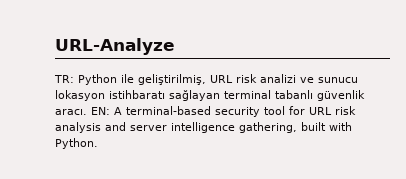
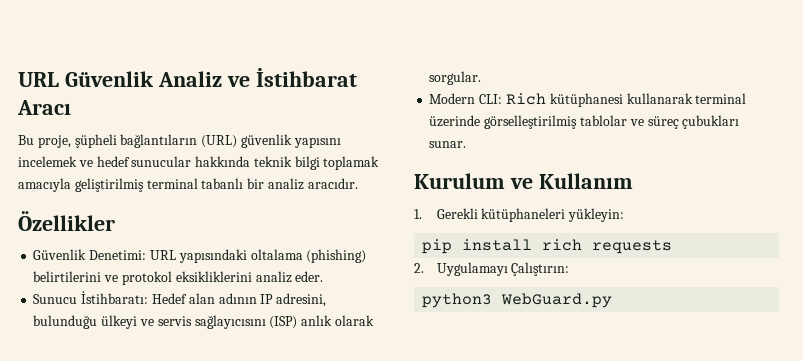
- URL-Analyze
- TR: Python ile geliştirilmiş, URL risk analizi ve sunucu lokasyon istihbaratı sağlayan terminal tabanlı güvenlik aracı. EN: A terminal-based security tool for URL risk analysis and server intelligence gathering, built with Python.
+ URL Güvenlik Analiz ve İstihbarat Aracı
+ Bu proje, şüpheli bağlantıların (URL) güvenlik yapısını incelemek ve hedef sunucular hakkında teknik bilgi toplamak amacıyla geliştirilmiş terminal tabanlı bir analiz aracıdır.
+ Özellikler
+ Güvenlik Denetimi: URL yapısındaki oltalama (phishing) belirtilerini ve protokol eksikliklerini analiz eder.
+ Sunucu İstihbaratı: Hedef alan adının IP adresini, bulunduğu ülkeyi ve servis sağlayıcısını (ISP) anlık olarak sorgular.
+ Modern CLI: Rich kütüphanesi kullanarak terminal üzerinde görselleştirilmiş tablolar ve süreç çubukları sunar.
+ Kurulum ve Kullanım
+ 1. Gerekli kütüphaneleri yükleyin:
+ pip install rich requests
+ 2. Uygulamayı Çalıştırın:
+ python3 WebGuard.py

